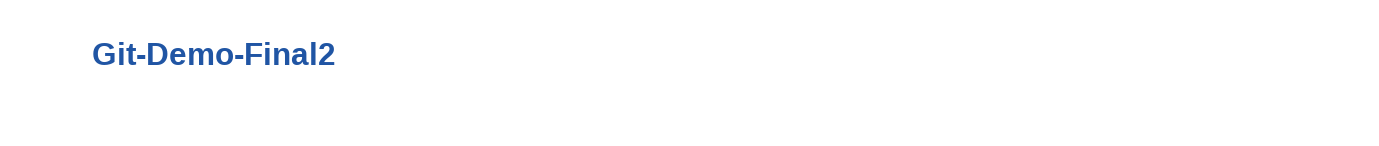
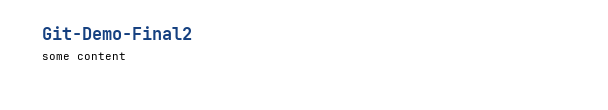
+ some content

